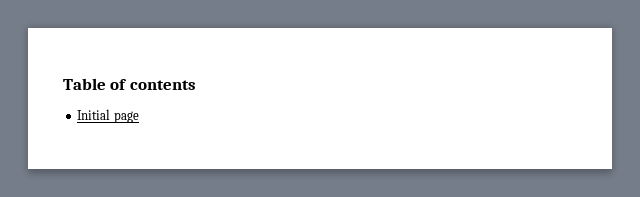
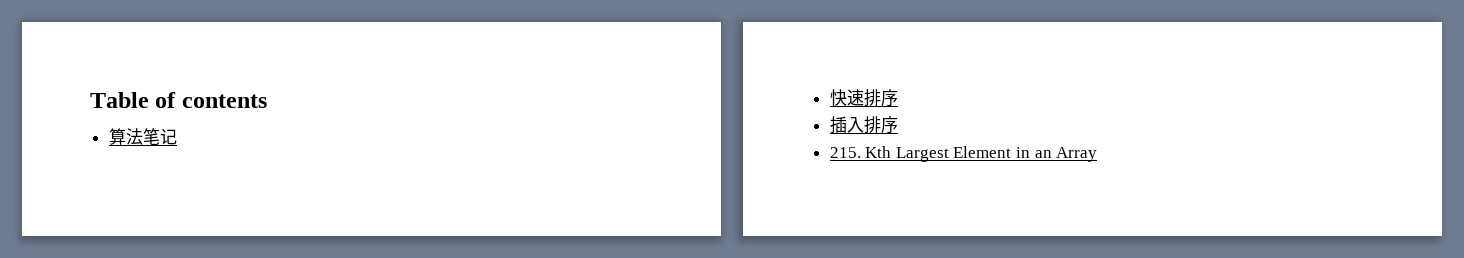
- Initial page
+ 算法笔记
+ 快速排序
+ 插入排序
+ 215. Kth Largest Element in an Array

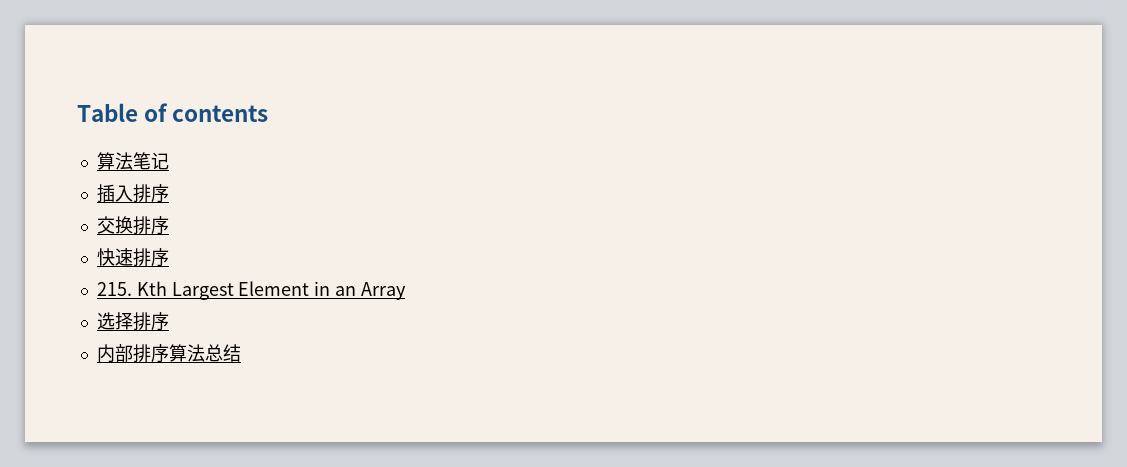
+ 插入排序
+ 交换排序
  快速排序
- 插入排序
+ 选择排序
+ 内部排序算法总结

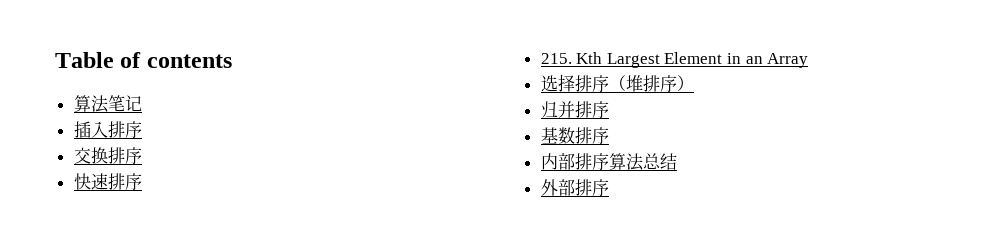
- 选择排序
+ 选择排序（堆排序）
+ 归并排序
+ 基数排序
+ 外部排序

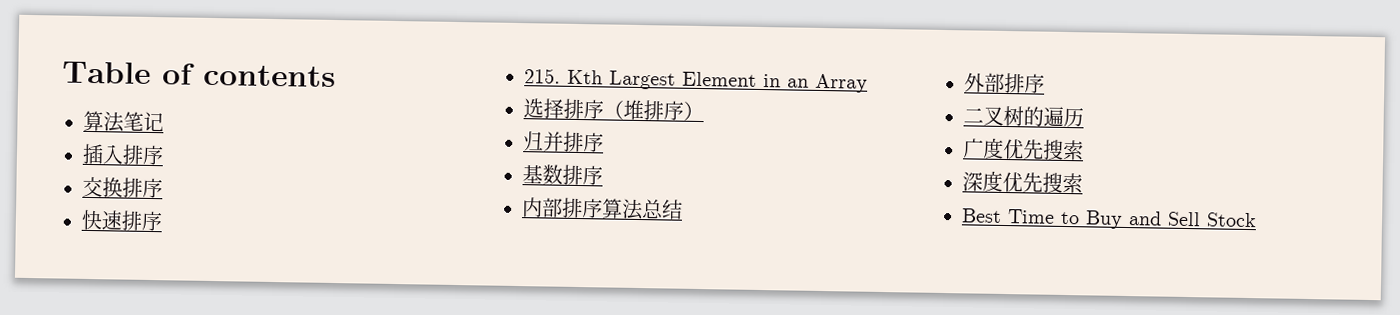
+ 二叉树的遍历
+ 广度优先搜索
+ 深度优先搜索
+ Best Time to Buy and Sell Stock

